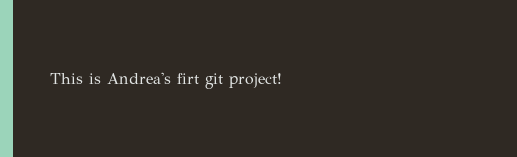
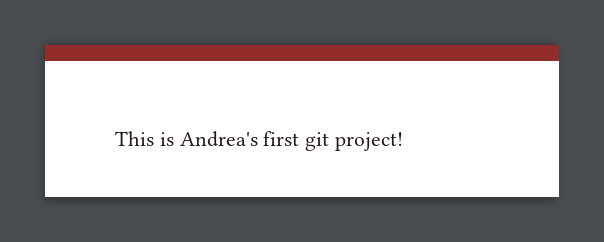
- This is Andrea's firt git project!
+ This is Andrea's first git project!

